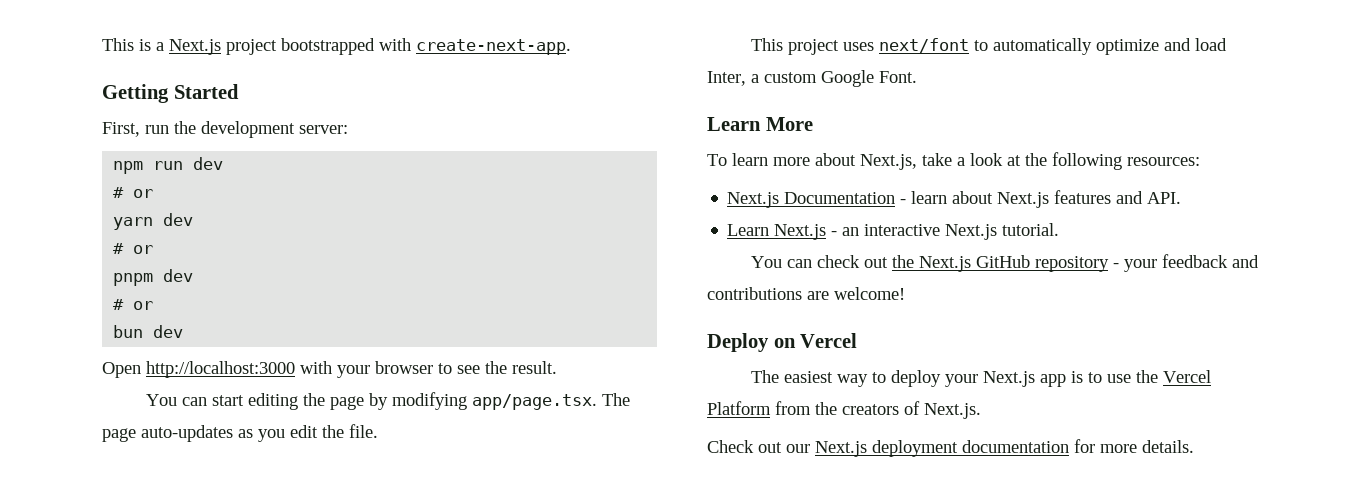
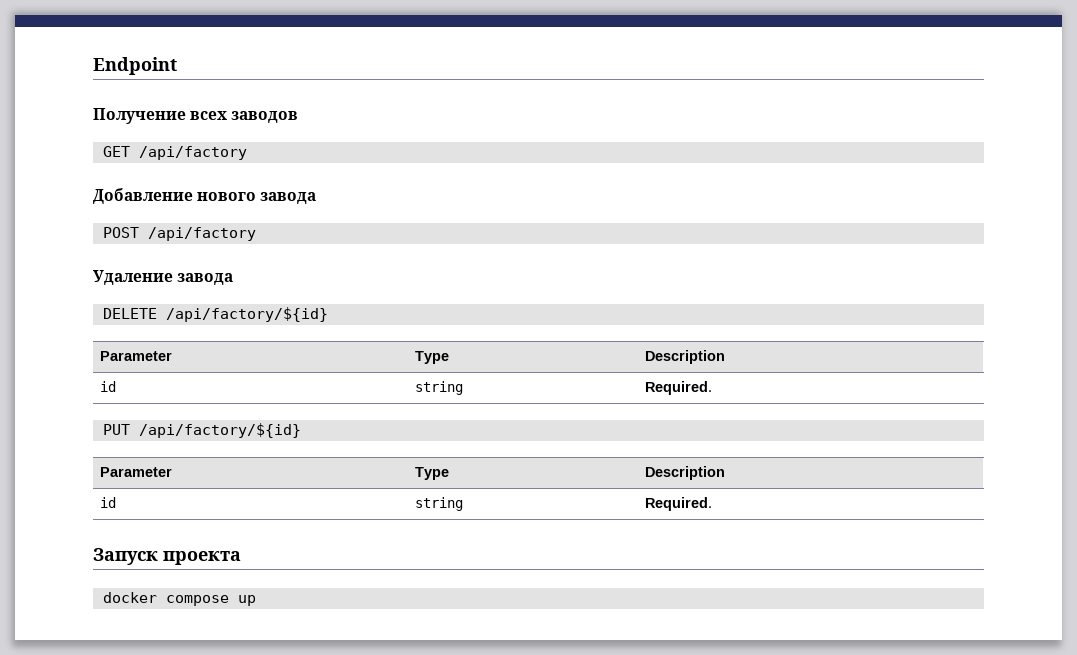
- This is a Next.js project bootstrapped with create-next-app.
- Getting Started
- First, run the development server:
- npm run dev
- # or
- yarn dev
- # or
- pnpm dev
- # or
- bun dev
- Open http://localhost:3000 with your browser to see the result.
- You can start editing the page by modifying app/page.tsx. The page auto-updates as you edit the file.
- This project uses next/font to automatically optimize and load Inter, a custom Google Font.
- Learn More
- To learn more about Next.js, take a look at the following resources:
- Next.js Documentation - learn about Next.js features and API.
- Learn Next.js - an interactive Next.js tutorial.
- You can check out the Next.js GitHub repository - your feedback and contributions are welcome!
- Deploy on Vercel
- The easiest way to deploy your Next.js app is to use the Vercel Platform from the creators of Next.js.
- Check out our Next.js deployment documentation for more details.
+ Endpoint
+ Получение всех заводов
+ GET /api/factory
+ Добавление нового завода
+ POST /api/factory
+ Удаление завода
+ DELETE /api/factory/${id}
+ Parameter | Type | Description
+ id | string | Required.
+ PUT /api/factory/${id}
+ Parameter | Type | Description
+ id | string | Required.
+ Запуск проекта
+ docker compose up

